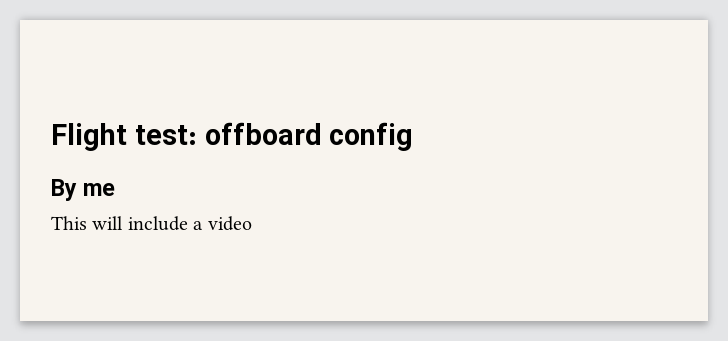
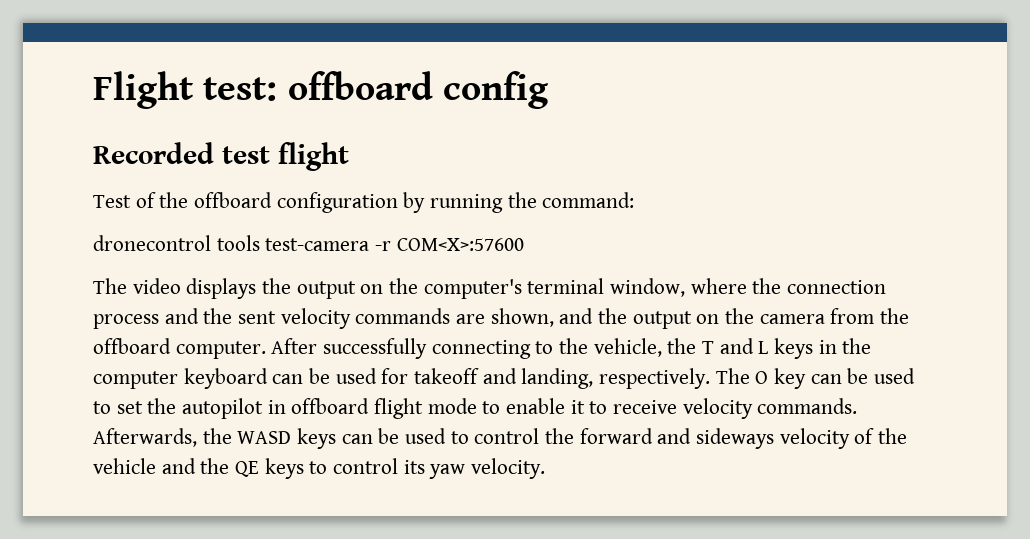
- By me
- This will include a video
+ Recorded test flight
+ Test of the offboard configuration by running the command:
+ dronecontrol tools test-camera -r COM<X>:57600
+ The video displays the output on the computer's terminal window, where the connection process and the sent velocity commands are shown, and the output on the camera from the offboard computer. After successfully connecting to the vehicle, the T and L keys in the computer keyboard can be used for takeoff and landing, respectively. The O key can be used to set the autopilot in offboard flight mode to enable it to receive velocity commands. Afterwards, the WASD keys can be used to control the forward and sideways velocity of the vehicle and the QE keys to control its yaw velocity.

